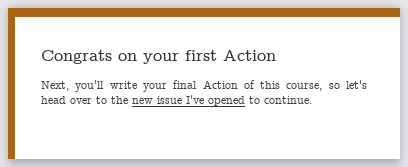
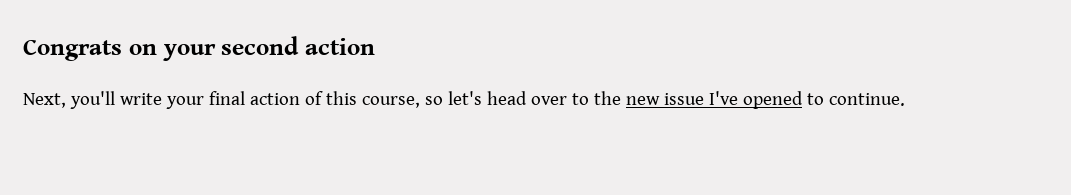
- Congrats on your first Action
+ Congrats on your second action
- Next, you'll write your final Action of this course, so let's head over to the new issue I've opened to continue.
+ Next, you'll write your final action of this course, so let's head over to the new issue I've opened to continue.

